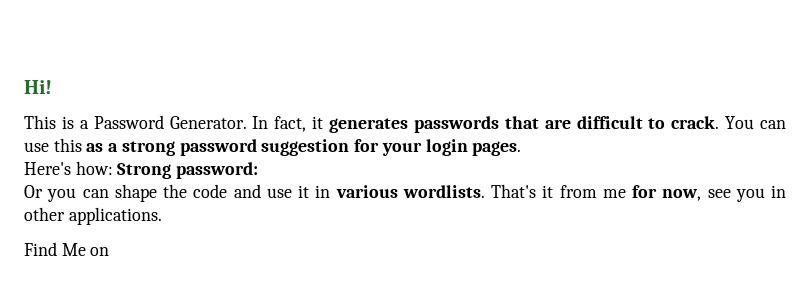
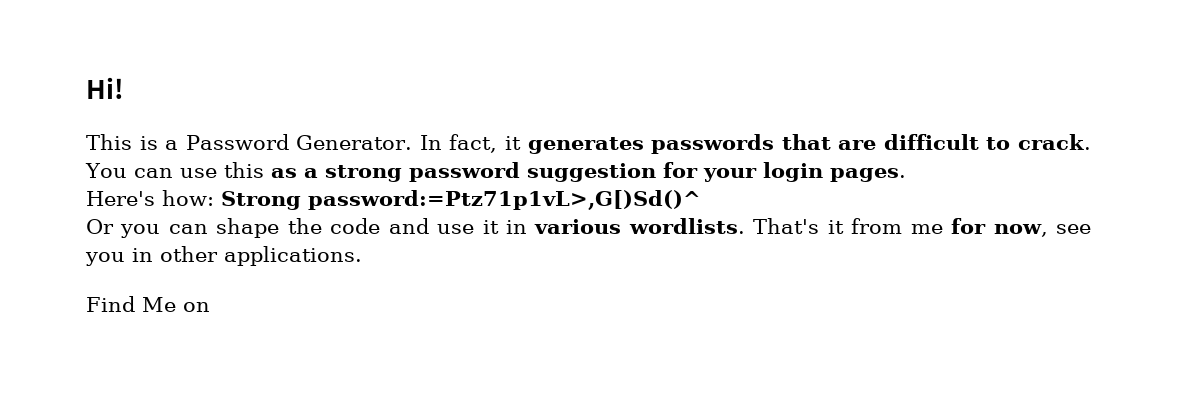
- Here's how: Strong password:
+ Here's how: Strong password:=Ptz71p1vL>,G[)Sd()^

